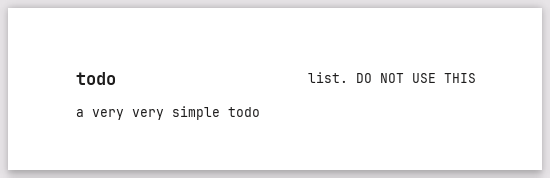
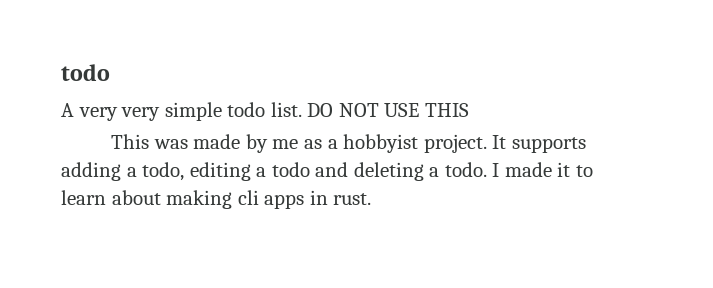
- a very very simple todo list.
+ A very very simple todo list.
+ This was made by me as a hobbyist project. It supports adding a todo, editing a todo and deleting a todo. I made it to learn about making cli apps in rust.

